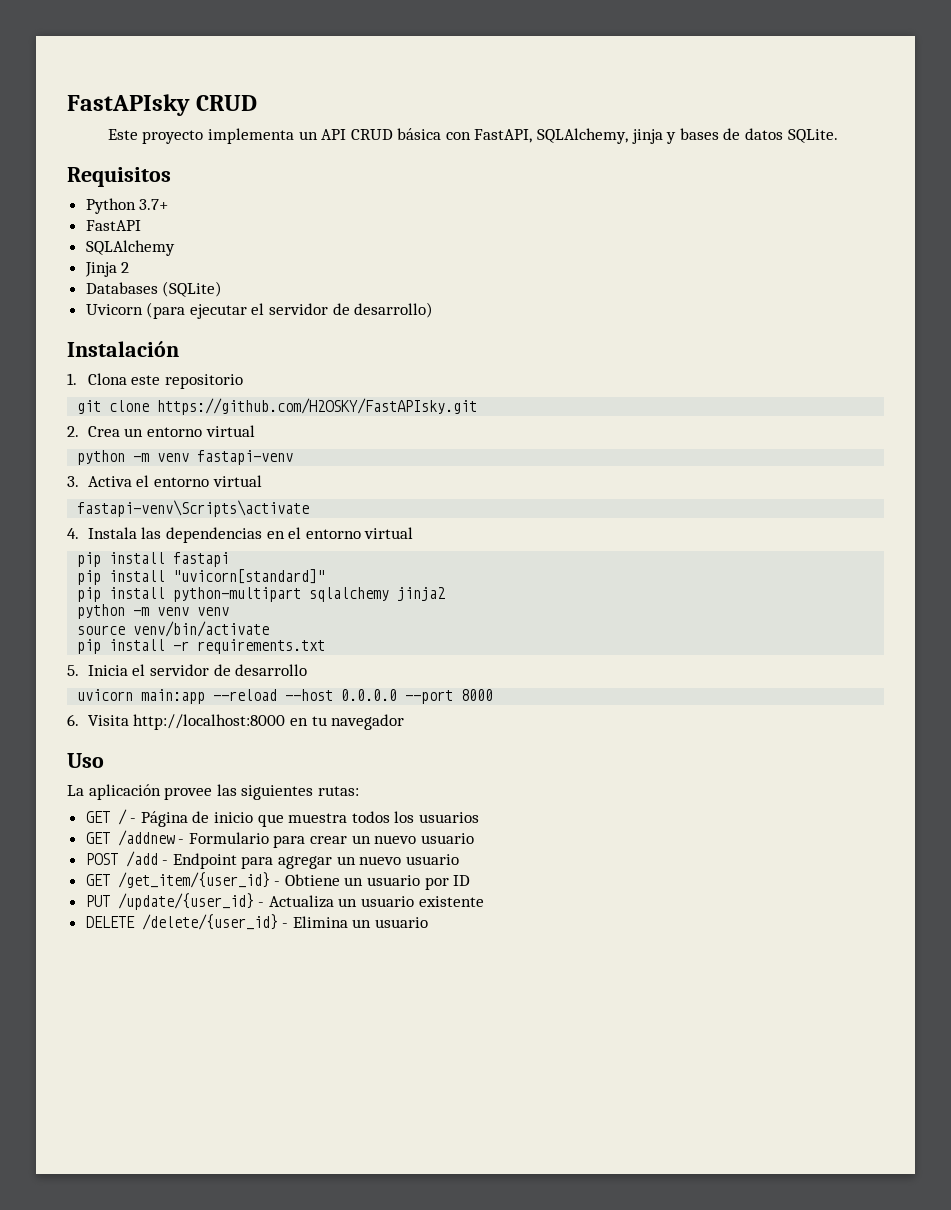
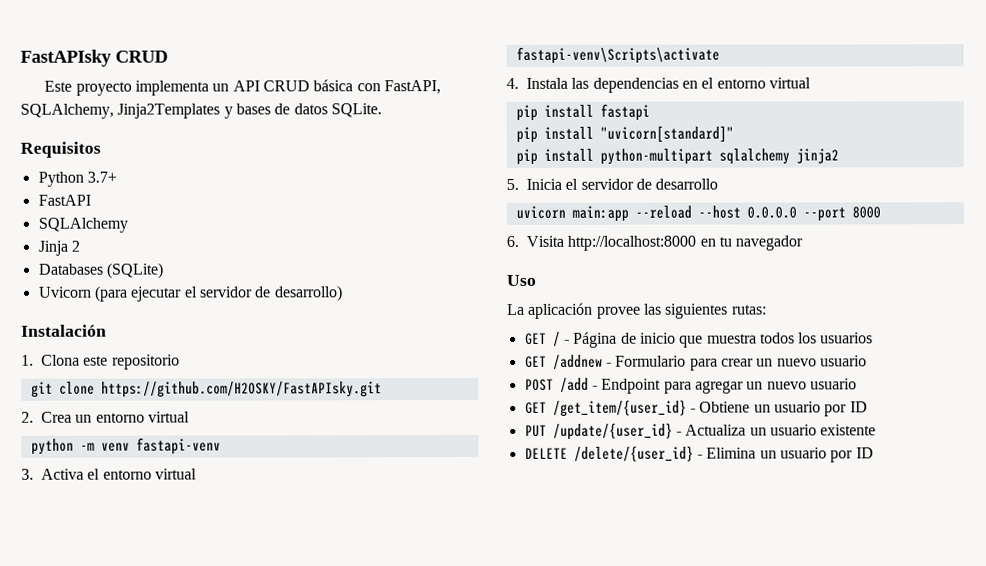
- Este proyecto implementa un API CRUD básica con FastAPI, SQLAlchemy, jinja y bases de datos SQLite.
+ Este proyecto implementa un API CRUD básica con FastAPI, SQLAlchemy, Jinja2Templates y bases de datos SQLite.
- python -m venv venv
- source venv/bin/activate
- pip install -r requirements.txt
- DELETE /delete/{user_id} - Elimina un usuario
+ DELETE /delete/{user_id} - Elimina un usuario por ID

